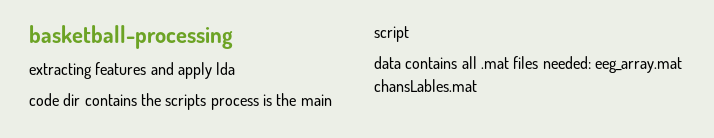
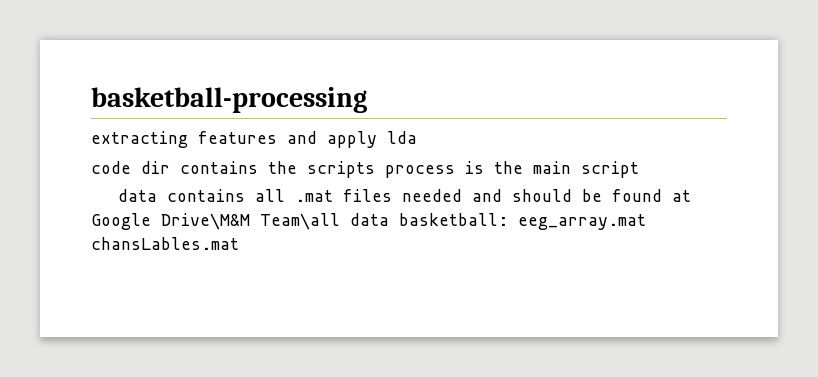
- data contains all .mat files needed: eeg_array.mat chansLables.mat
+ data contains all .mat files needed and should be found at Google Drive\M&M Team\all data basketball: eeg_array.mat chansLables.mat

